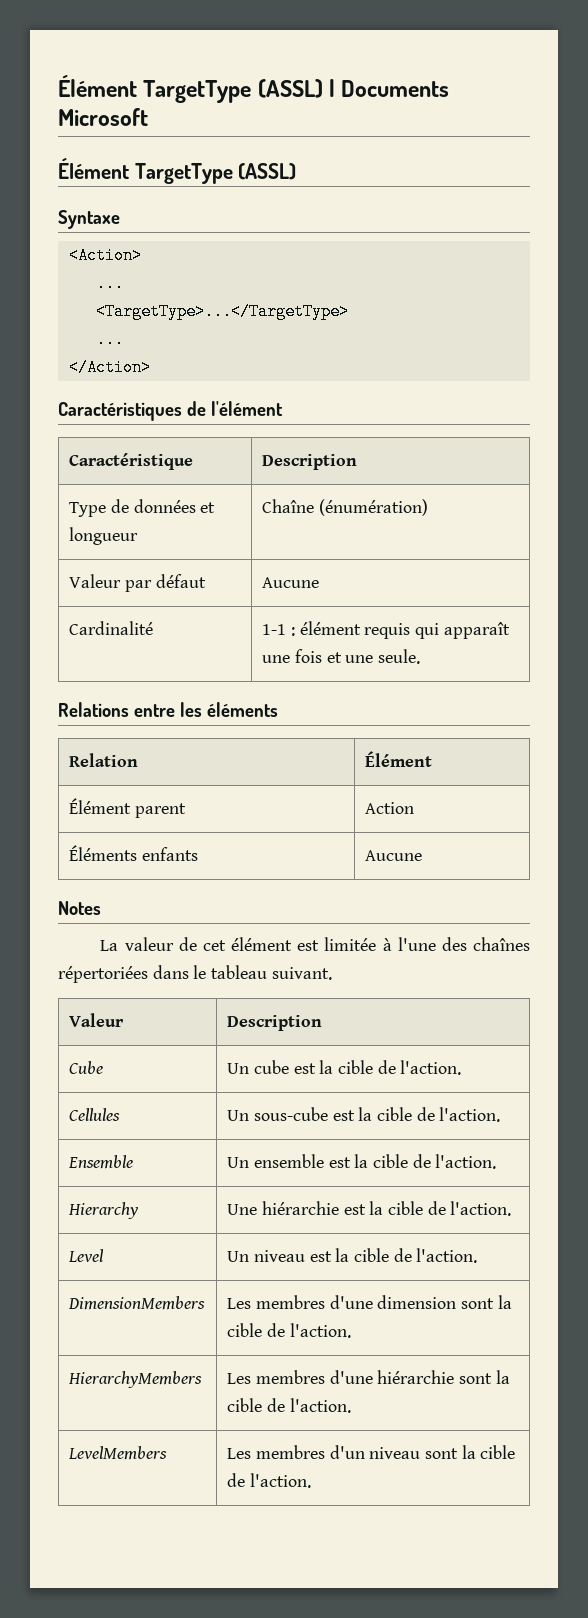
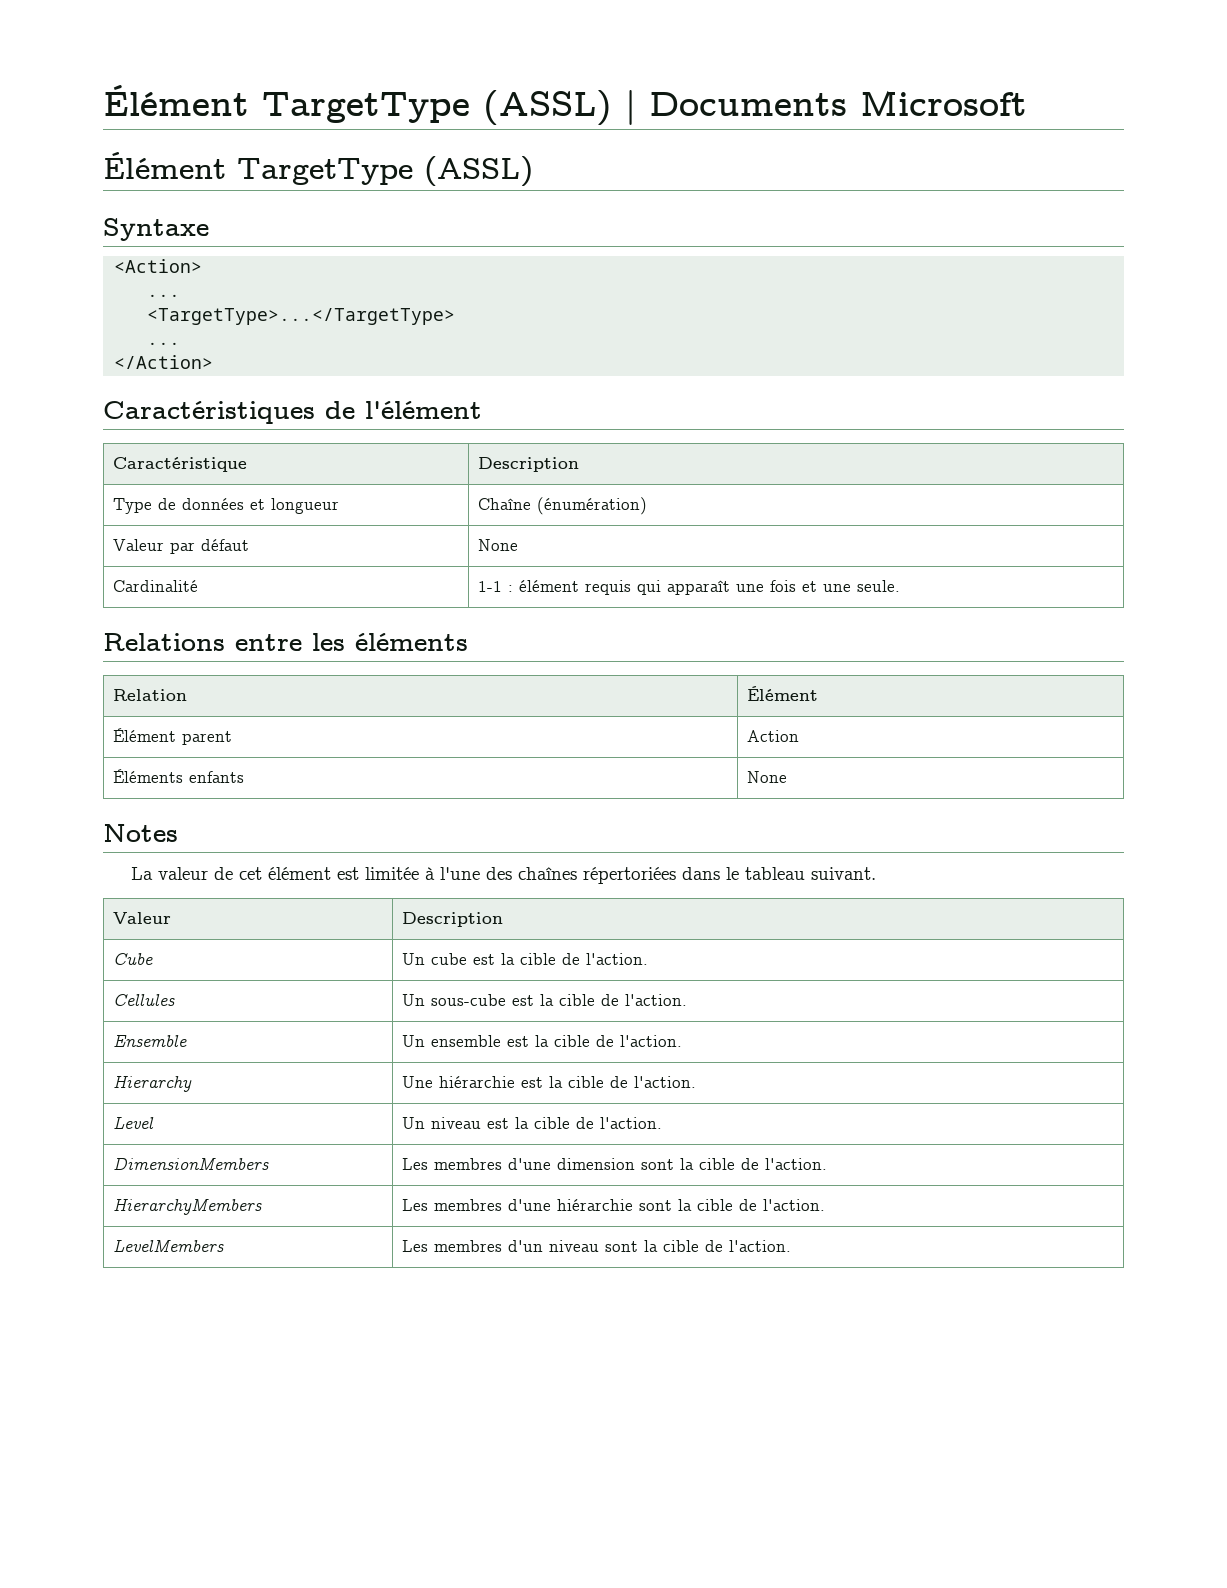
- Valeur par défaut | Aucune
+ Valeur par défaut | None
- Éléments enfants | Aucune
+ Éléments enfants | None

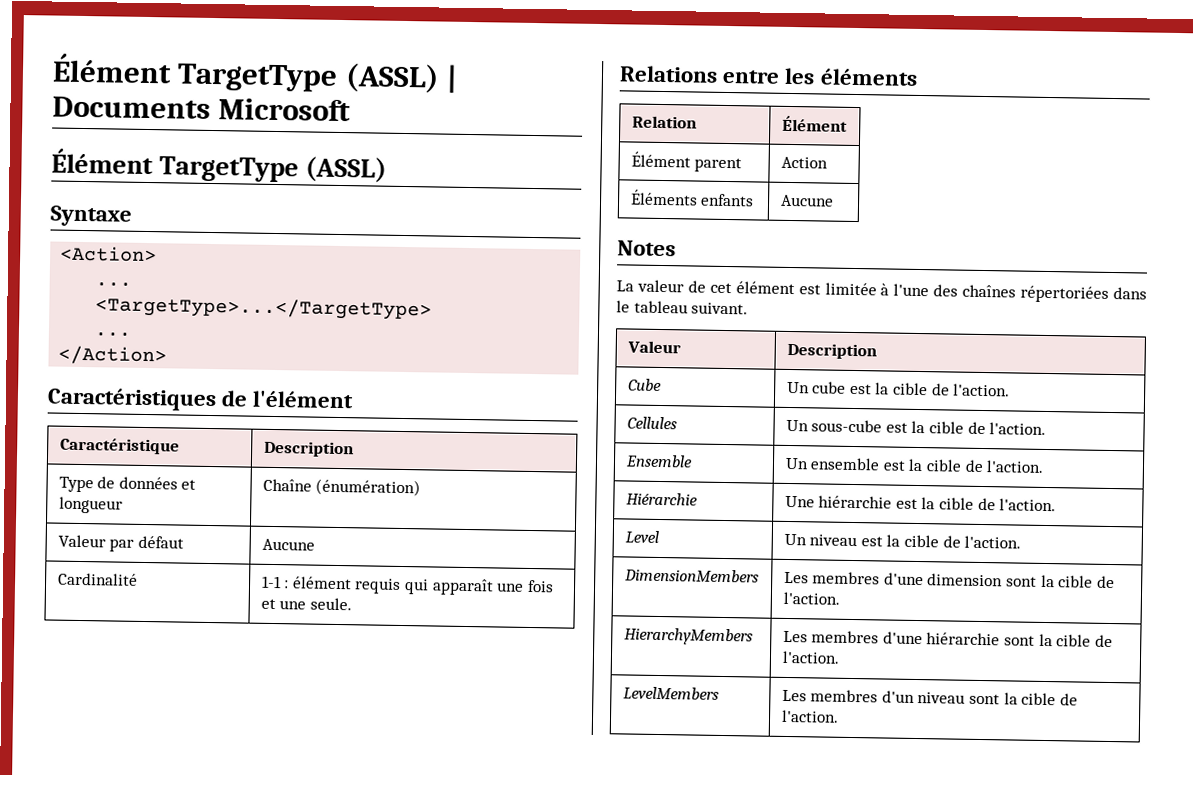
- Valeur par défaut | None
+ Valeur par défaut | Aucune
- Éléments enfants | None
+ Éléments enfants | Aucune
- Hierarchy | Une hiérarchie est la cible de l'action.
+ Hiérarchie | Une hiérarchie est la cible de l'action.

